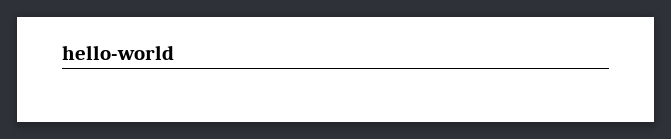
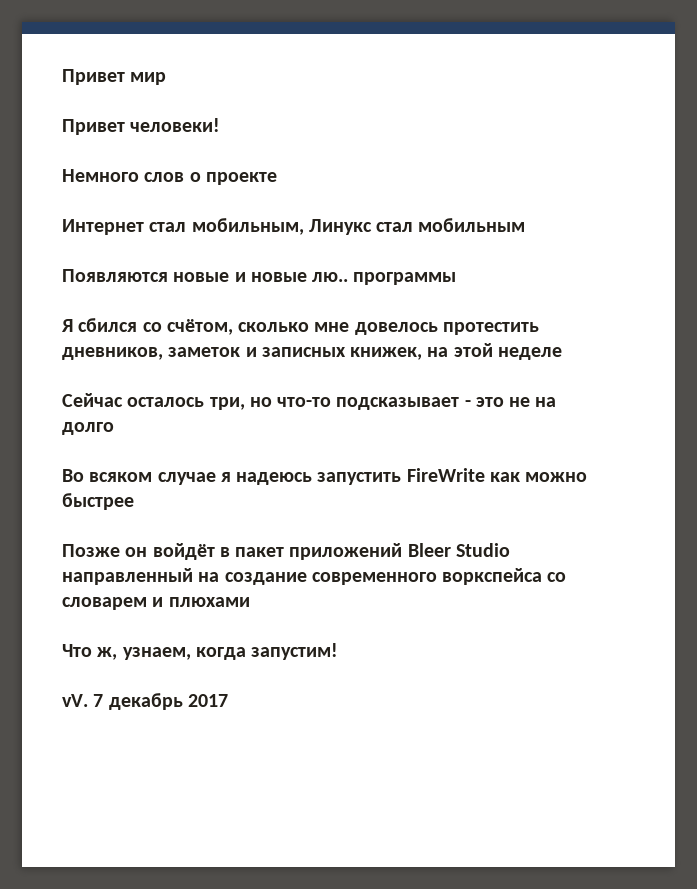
- hello-world
+ Привет мир
+ Привет человеки!
+ Немного слов о проекте
+ Интернет стал мобильным, Линукс стал мобильным
+ Появляются новые и новые лю.. программы
+ Я сбился со счётом, сколько мне довелось протестить дневников, заметок и записных книжек, на этой неделе
+ Сейчас осталось три, но что-то подсказывает - это не на долго
+ Во всяком случае я надеюсь запустить FireWrite как можно быстрее
+ Позже он войдёт в пакет приложений Bleer Studio направленный на создание современного воркспейса со словарем и плюхами
+ Что ж, узнаем, когда запустим!
+ vV. 7 декабрь 2017

